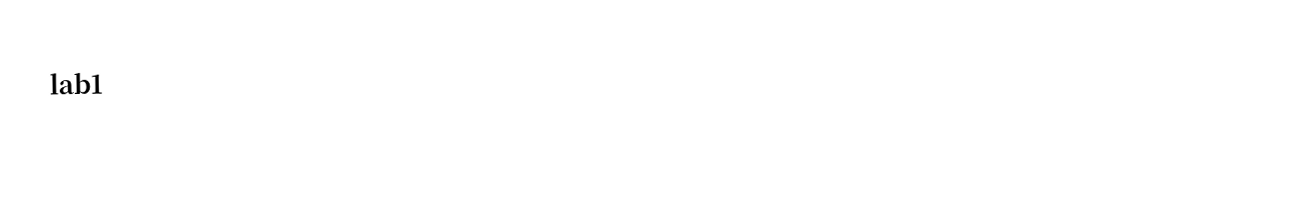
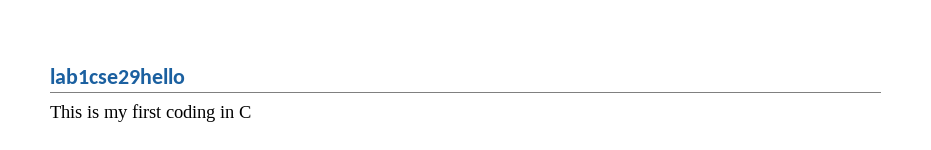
- lab1
+ lab1cse29hello
+ This is my first coding in C

